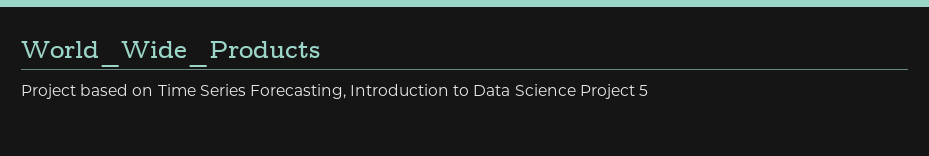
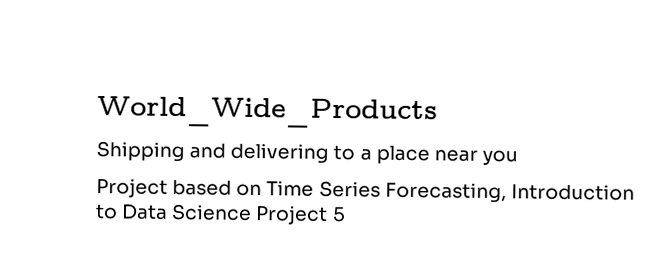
+ Shipping and delivering to a place near you

